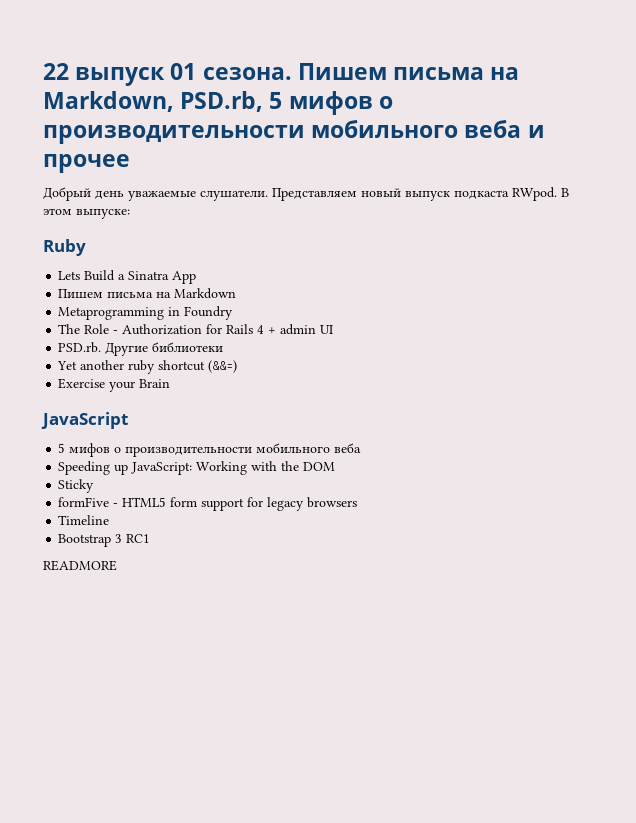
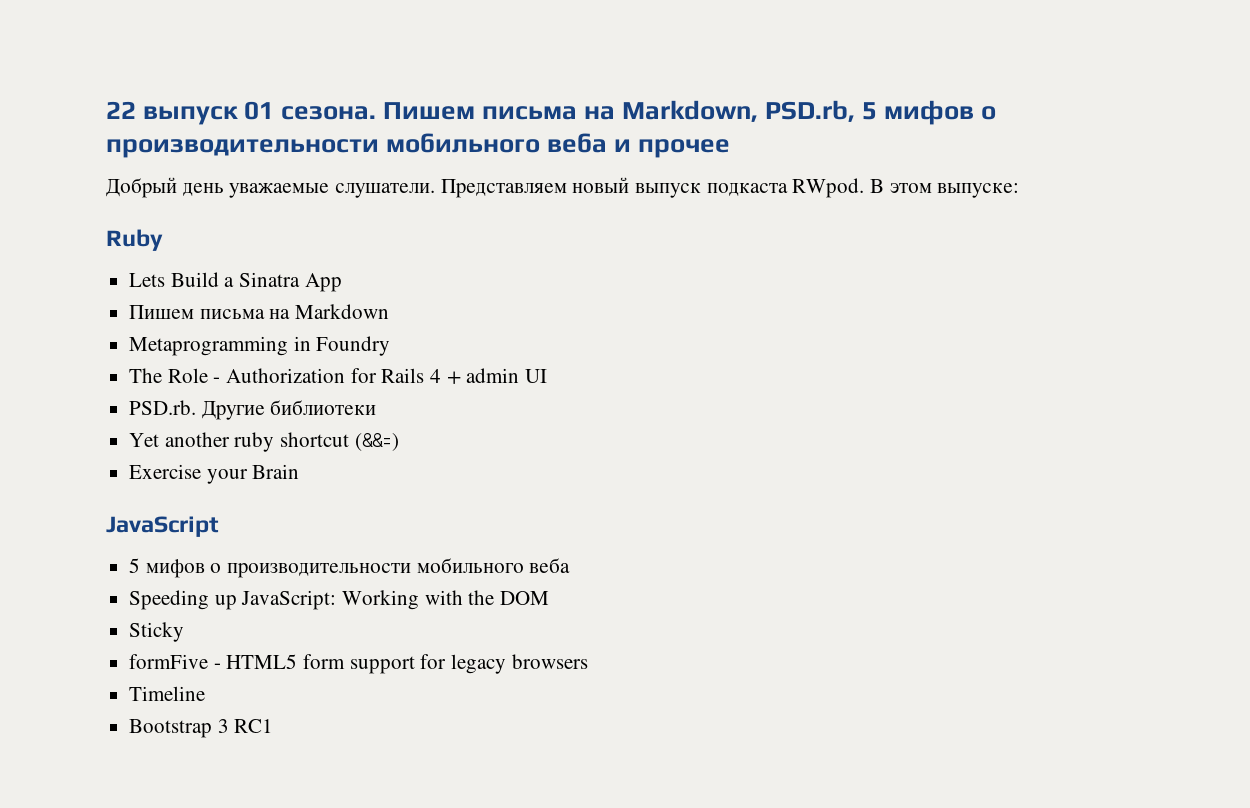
- READMORE

